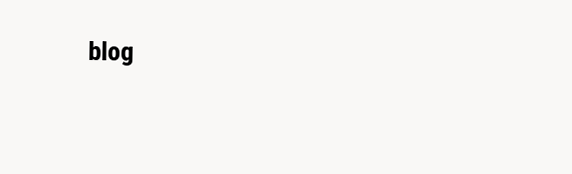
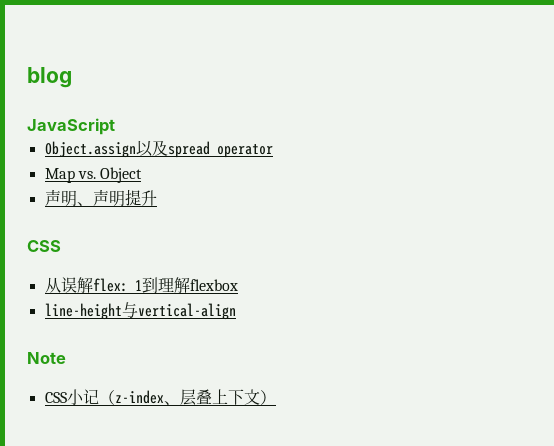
+ JavaScript
+ Object.assign以及spread operator
+ Map vs. Object
+ 声明、声明提升
+ CSS
+ 从误解flex: 1到理解flexbox
+ line-height与vertical-align
+ Note
+ CSS小记（z-index、层叠上下文）

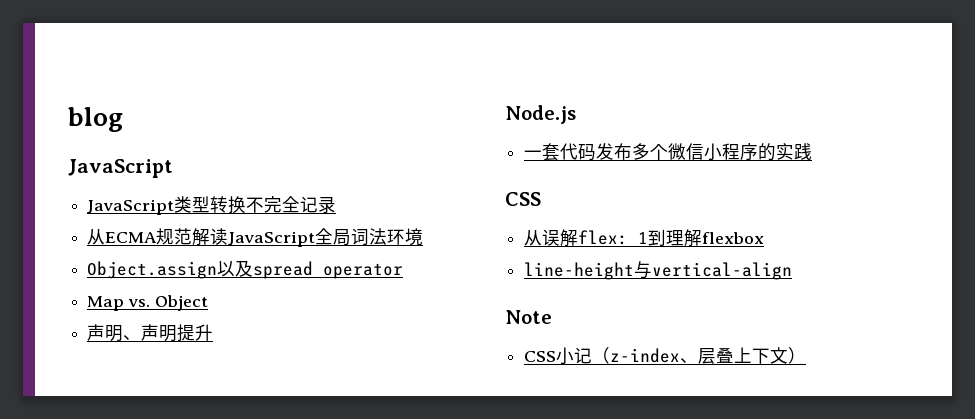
+ JavaScript类型转换不完全记录
+ 从ECMA规范解读JavaScript全局词法环境
+ Node.js
+ 一套代码发布多个微信小程序的实践

